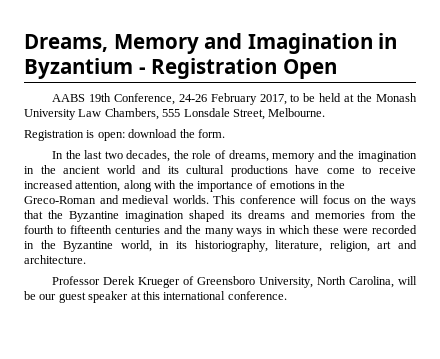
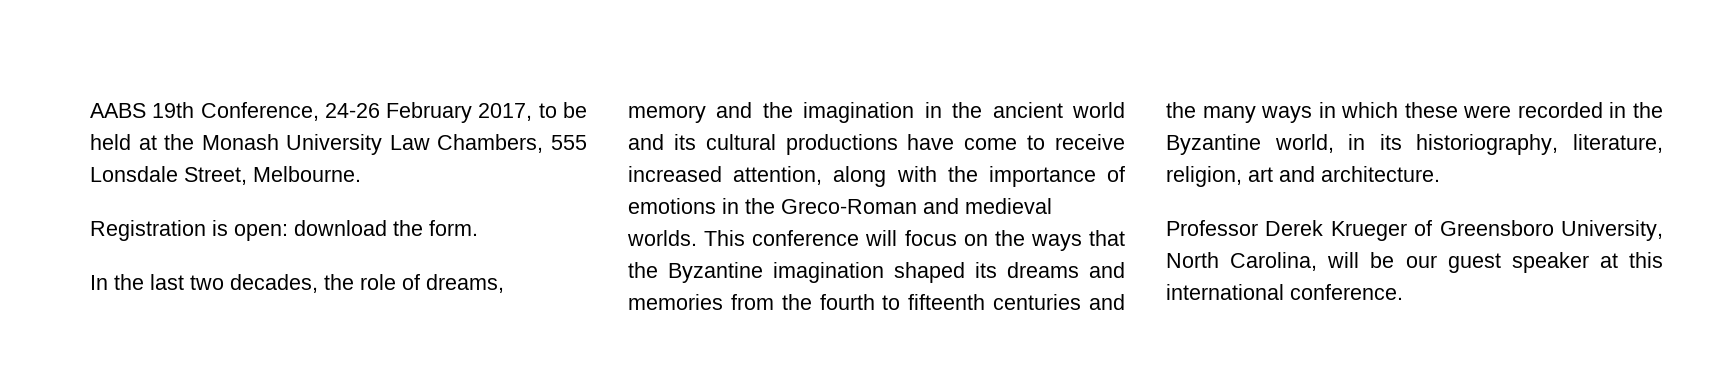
- Dreams, Memory and Imagination in Byzantium - Registration Open

